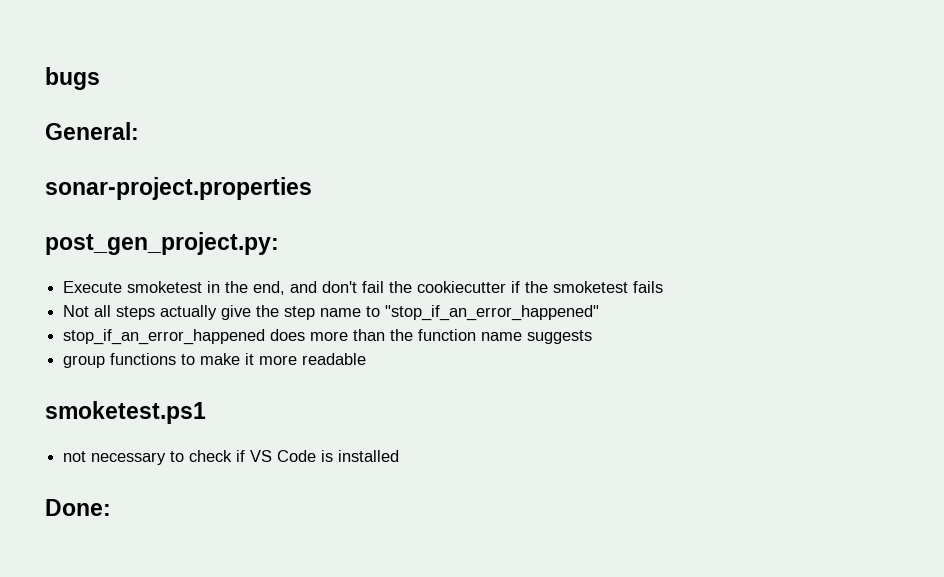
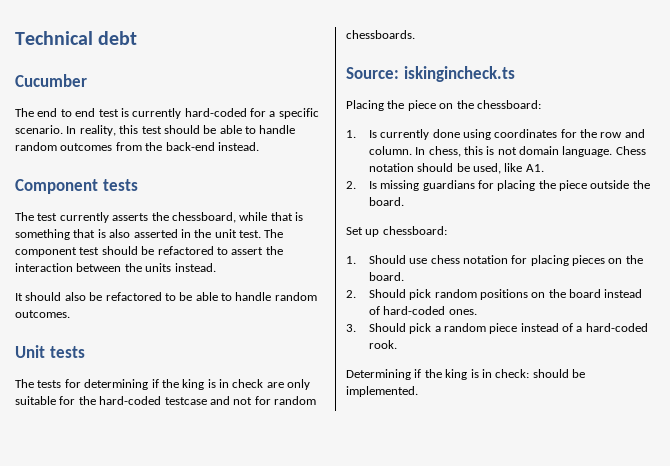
- bugs
- General:
- sonar-project.properties
- post_gen_project.py:
- Execute smoketest in the end, and don't fail the cookiecutter if the smoketest fails
- Not all steps actually give the step name to "stop_if_an_error_happened"
- stop_if_an_error_happened does more than the function name suggests
- group functions to make it more readable
- smoketest.ps1
- not necessary to check if VS Code is installed
- Done:
+ Technical debt
+ Cucumber
+ The end to end test is currently hard-coded for a specific scenario. In reality, this test should be able to handle random outcomes from the back-end instead.
+ Component tests
+ The test currently asserts the chessboard, while that is something that is also asserted in the unit test. The component test should be refactored to assert the interaction between the units instead.
+ It should also be refactored to be able to handle random outcomes.
+ Unit tests
+ The tests for determining if the king is in check are only suitable for the hard-coded testcase and not for random chessboards.
+ Source: iskingincheck.ts
+ Placing the piece on the chessboard:
+ 1. Is currently done using coordinates for the row and column. In chess, this is not domain language. Chess notation should be used, like A1.
+ 2. Is missing guardians for placing the piece outside the board.
+ Set up chessboard:
+ 1. Should use chess notation for placing pieces on the board.
+ 2. Should pick random positions on the board instead of hard-coded ones.
+ 3. Should pick a random piece instead of a hard-coded rook.
+ Determining if the king is in check: should be implemented.

